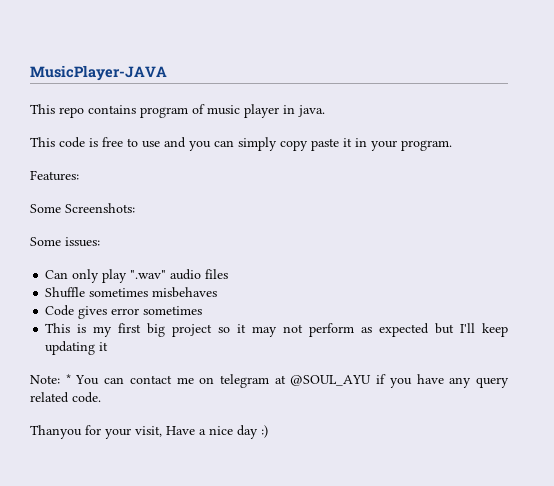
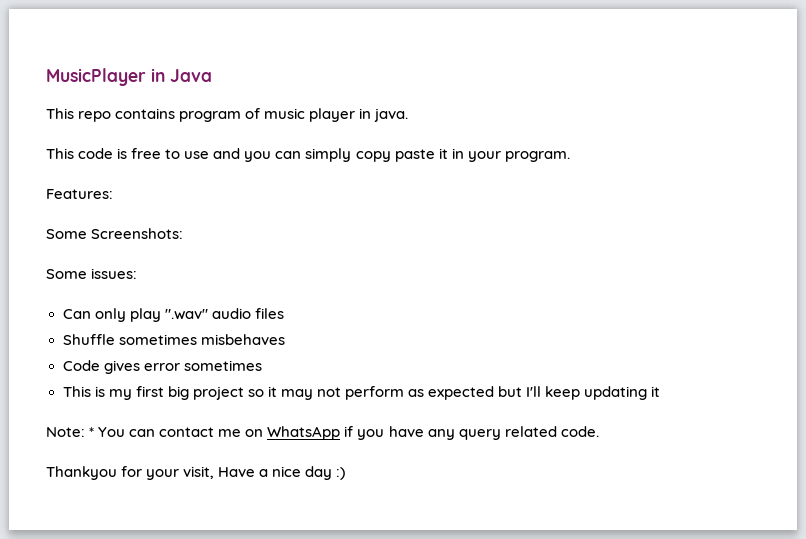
- MusicPlayer-JAVA
+ MusicPlayer in Java
- Note: * You can contact me on telegram at @SOUL_AYU if you have any query related code.
+ Note: * You can contact me on WhatsApp if you have any query related code.
- Thanyou for your visit, Have a nice day :)
+ Thankyou for your visit, Have a nice day :)

